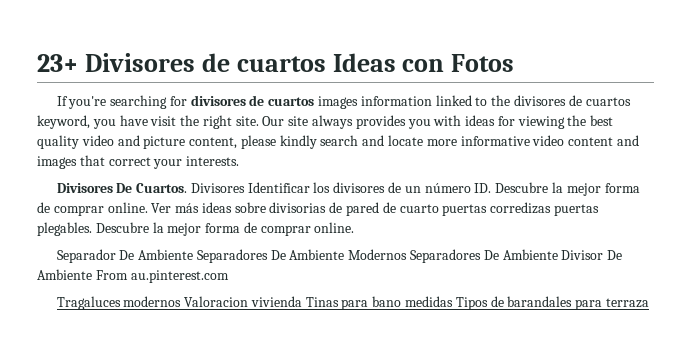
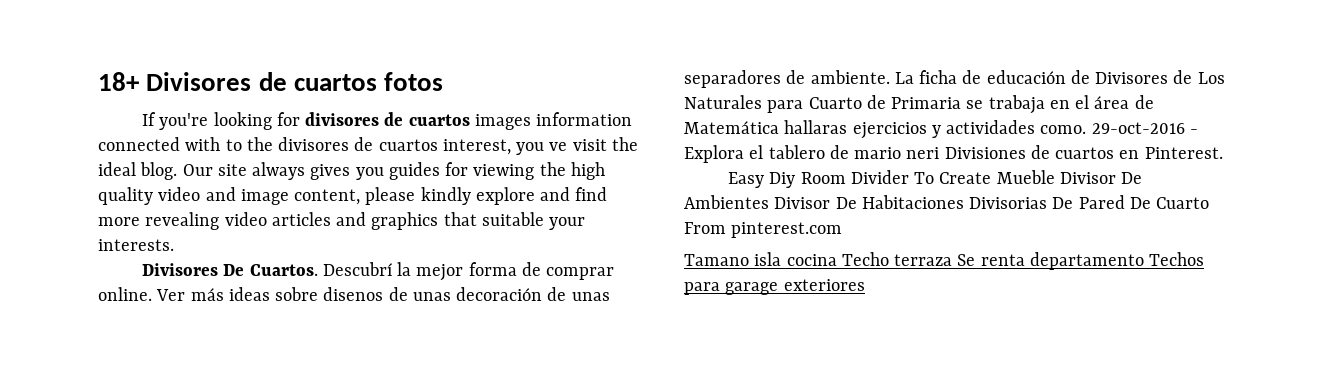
- 23+ Divisores de cuartos Ideas con Fotos
+ 18+ Divisores de cuartos fotos
- If you're searching for divisores de cuartos images information linked to the divisores de cuartos keyword, you have visit the right site. Our site always provides you with ideas for viewing the best quality video and picture content, please kindly search and locate more informative video content and images that correct your interests.
+ If you're looking for divisores de cuartos images information connected with to the divisores de cuartos interest, you ve visit the ideal blog. Our site always gives you guides for viewing the high quality video and image content, please kindly explore and find more revealing video articles and graphics that suitable your interests.
- Divisores Identificar los divisores de un número ID. Descubre la mejor forma de comprar online.
+ Descubrí la mejor forma de comprar online.
- Ver más ideas sobre divisorias de pared de cuarto puertas corredizas puertas plegables. Descubre la mejor forma de comprar online.
- Separador De Ambiente Separadores De Ambiente Modernos Separadores De Ambiente Divisor De Ambiente From au.pinterest.com
- Tragaluces modernos Valoracion vivienda Tinas para bano medidas Tipos de barandales para terraza
+ Ver más ideas sobre disenos de unas decoración de unas separadores de ambiente. La ficha de educación de Divisores de Los Naturales para Cuarto de Primaria se trabaja en el área de Matemática hallaras ejercicios y actividades como. 29-oct-2016 - Explora el tablero de mario neri Divisiones de cuartos en Pinterest.
+ Easy Diy Room Divider To Create Mueble Divisor De Ambientes Divisor De Habitaciones Divisorias De Pared De Cuarto From pinterest.com
+ Tamano isla cocina Techo terraza Se renta departamento Techos para garage exteriores

